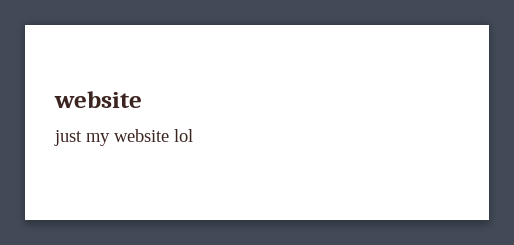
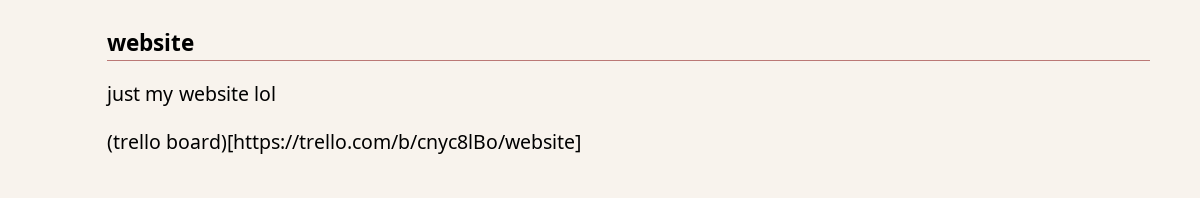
+ (trello board)[https://trello.com/b/cnyc8lBo/website]

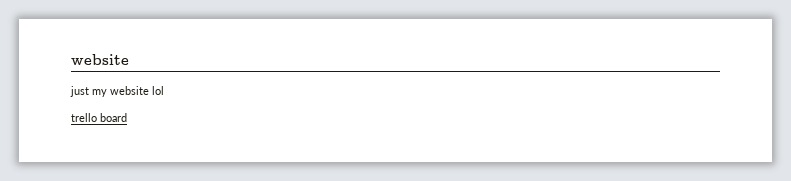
- (trello board)[https://trello.com/b/cnyc8lBo/website]
+ trello board

